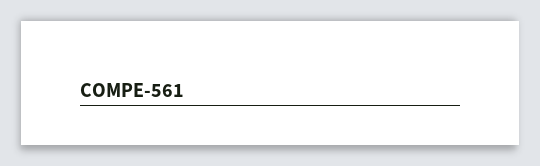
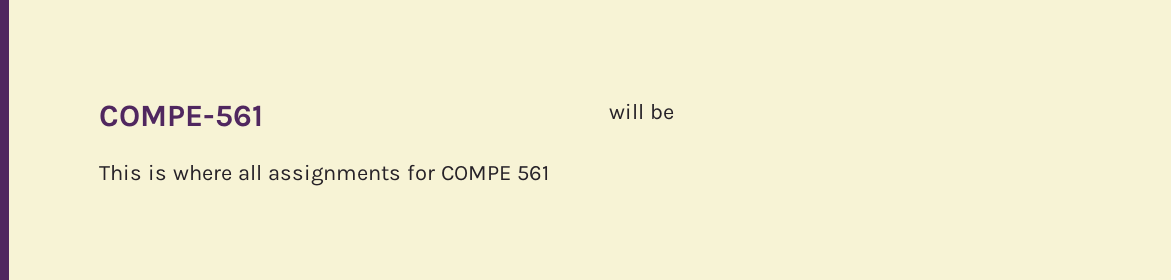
+ This is where all assignments for COMPE 561 will be

